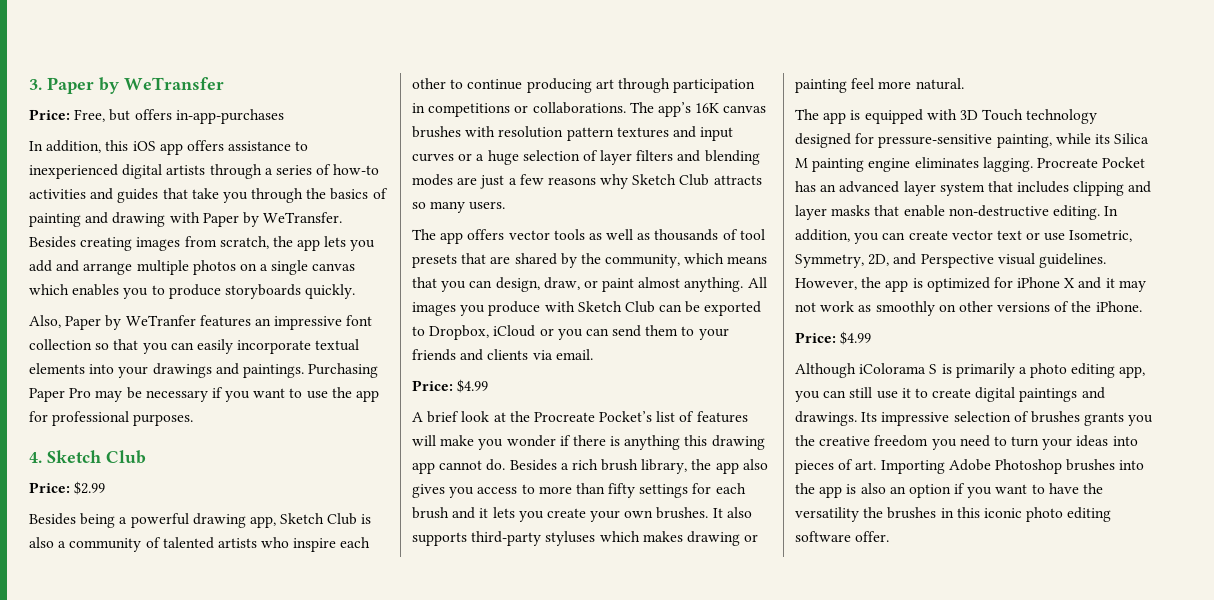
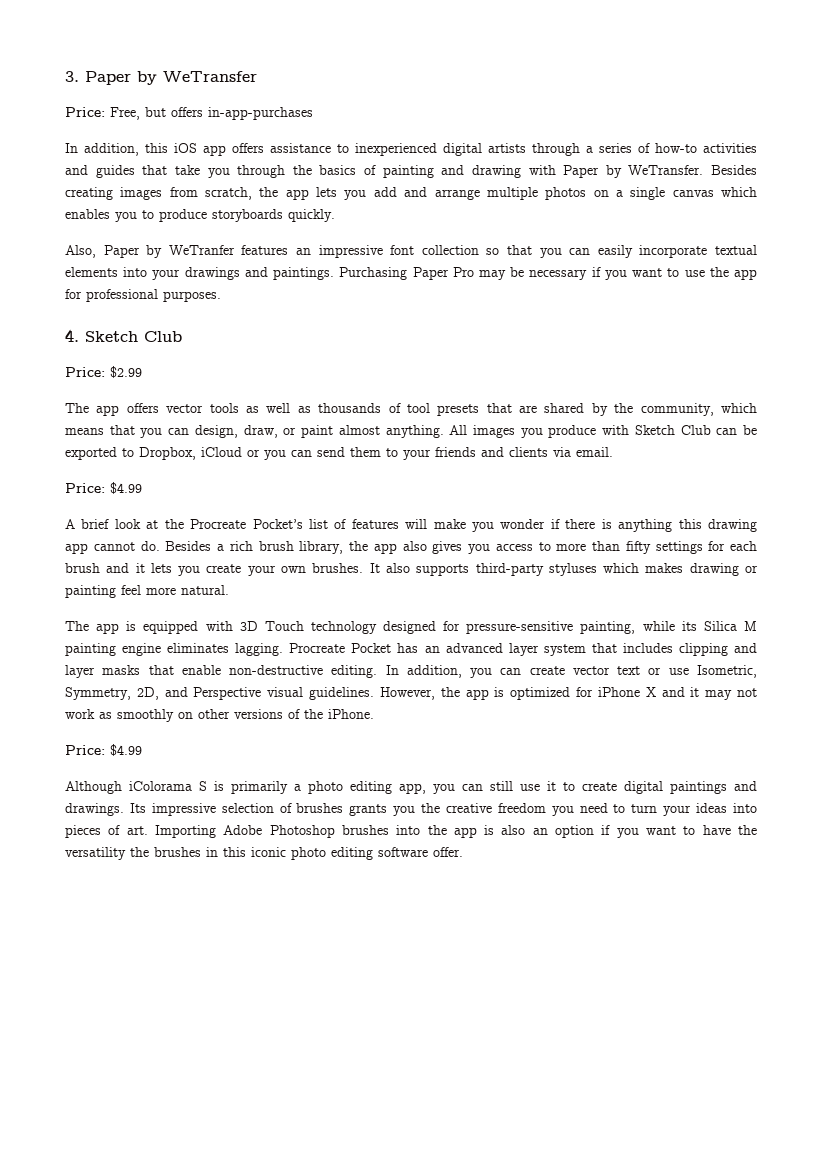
- Besides being a powerful drawing app, Sketch Club is also a community of talented artists who inspire each other to continue producing art through participation in competitions or collaborations. The app’s 16K canvas brushes with resolution pattern textures and input curves or a huge selection of layer filters and blending modes are just a few reasons why Sketch Club attracts so many users.

